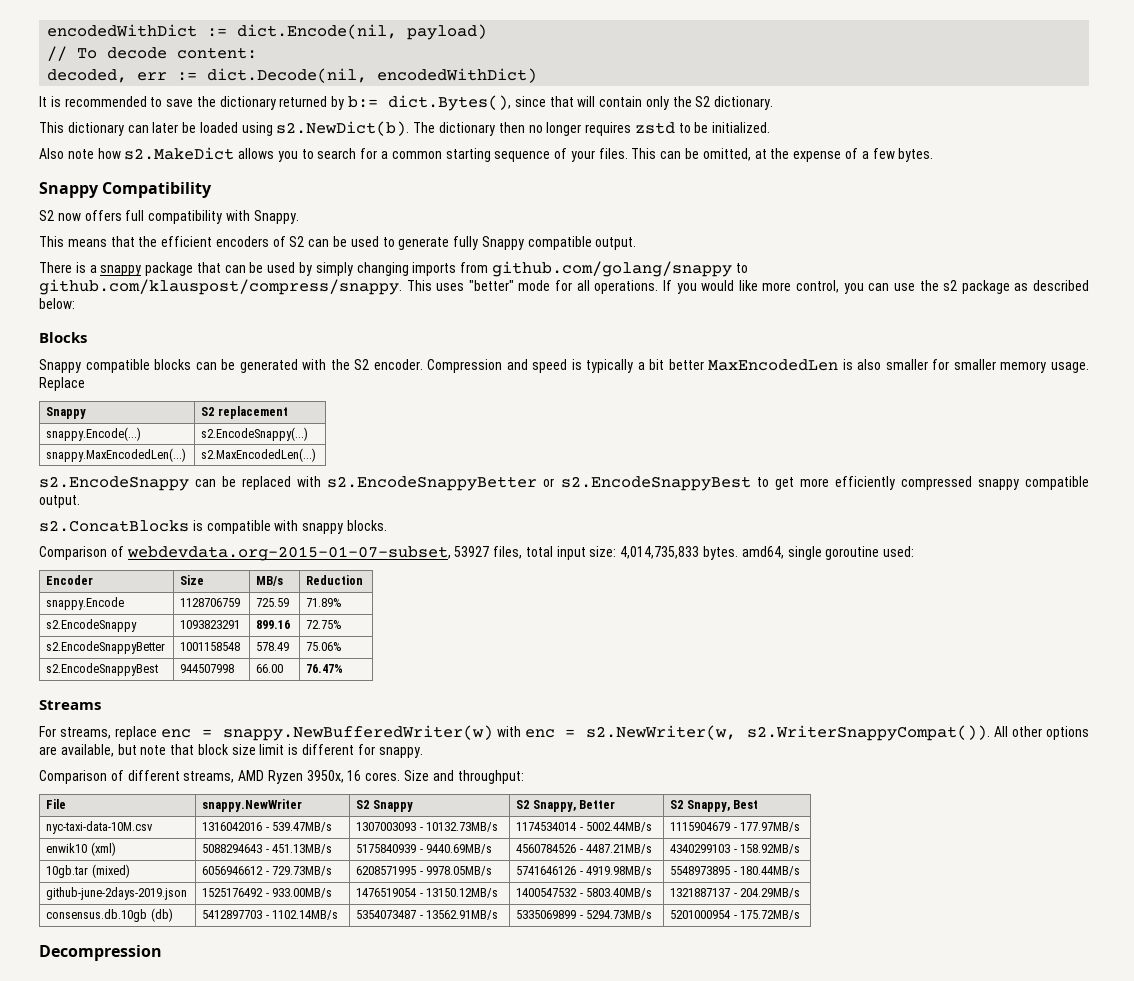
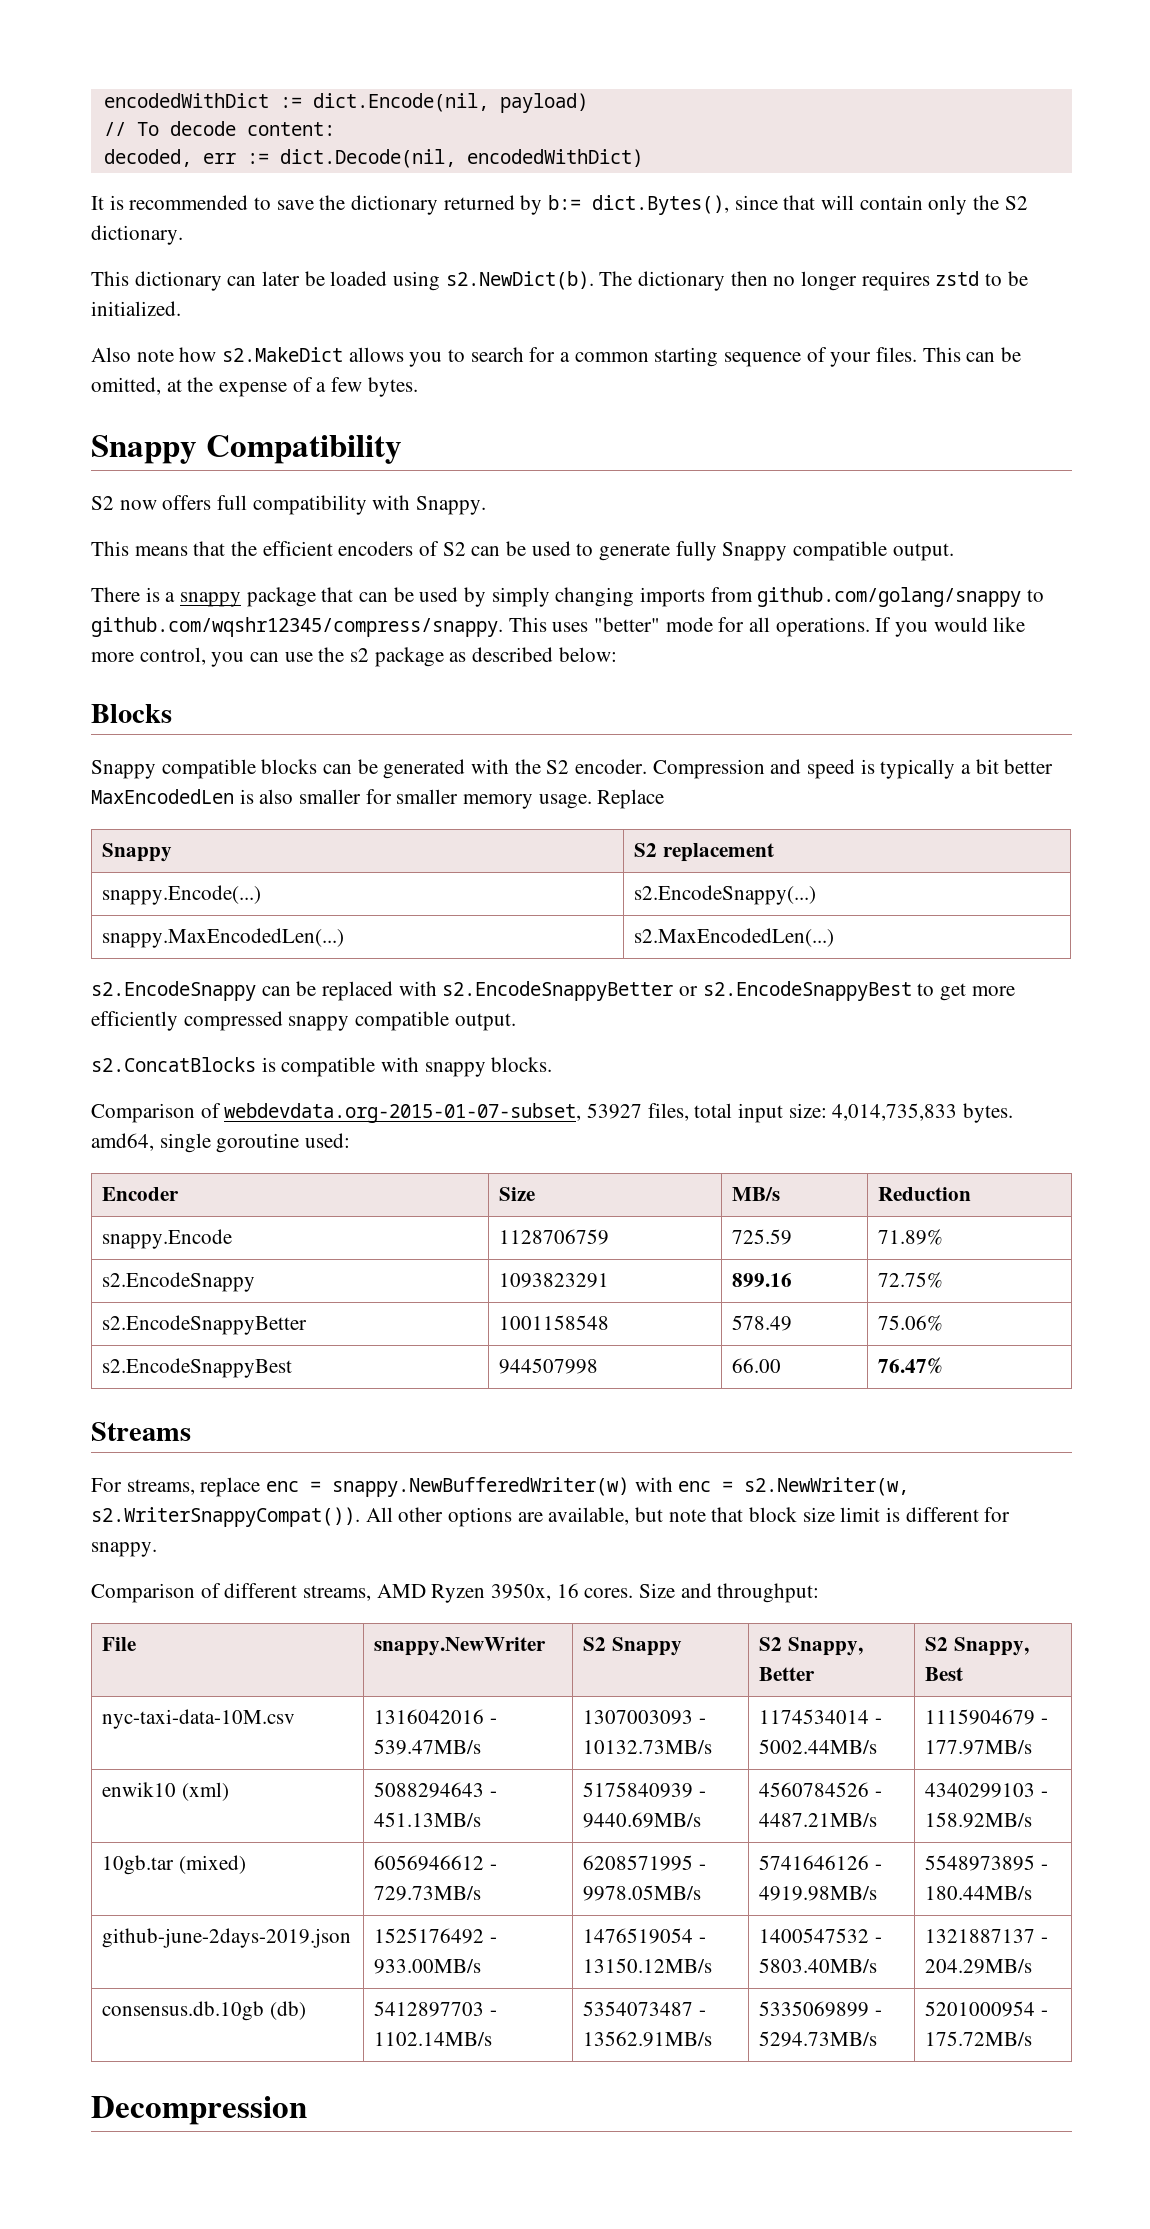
- There is a snappy package that can be used by simply changing imports from github.com/golang/snappy to github.com/klauspost/compress/snappy. This uses "better" mode for all operations.
+ There is a snappy package that can be used by simply changing imports from github.com/golang/snappy to github.com/wqshr12345/compress/snappy. This uses "better" mode for all operations.

